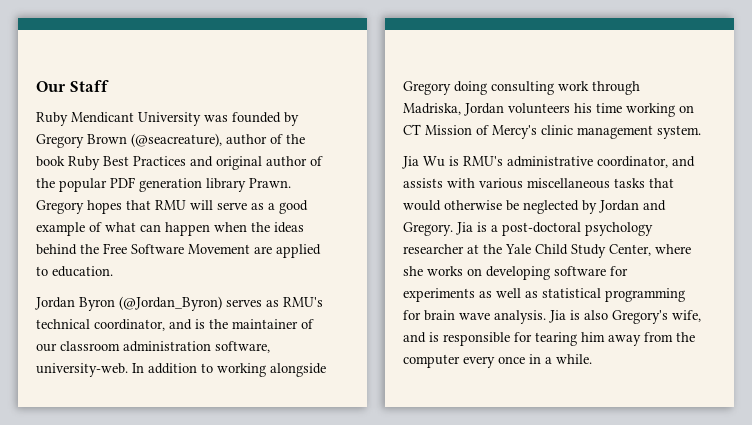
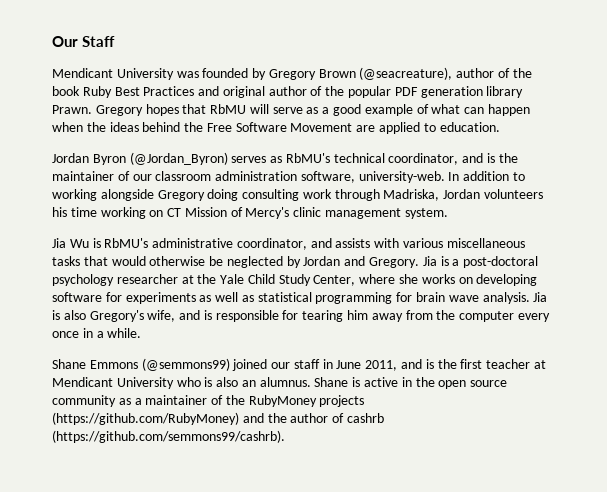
- Ruby Mendicant University was founded by Gregory Brown (@seacreature), author of the book Ruby Best Practices and original author of the popular PDF generation library Prawn.
+ Mendicant University was founded by Gregory Brown (@seacreature), author of the book Ruby Best Practices and original author of the popular PDF generation library Prawn.
- Gregory hopes that RMU will serve as a good example of what can happen when the ideas behind the Free Software Movement are applied to education.
+ Gregory hopes that RbMU will serve as a good example of what can happen when the ideas behind the Free Software Movement are applied to education.
- Jordan Byron (@Jordan_Byron) serves as RMU's technical coordinator, and is the maintainer of our classroom administration software, university-web.
+ Jordan Byron (@Jordan_Byron) serves as RbMU's technical coordinator, and is the maintainer of our classroom administration software, university-web.
- Jia Wu is RMU's administrative coordinator, and assists with various miscellaneous tasks that would otherwise be neglected by Jordan and Gregory.
+ Jia Wu is RbMU's administrative coordinator, and assists with various miscellaneous tasks that would otherwise be neglected by Jordan and Gregory.
+ Shane Emmons (@semmons99) joined our staff in June 2011, and is the first teacher at Mendicant University who is also an alumnus. Shane is active in the open source community as a maintainer of the RubyMoney projects (https://github.com/RubyMoney) and the author of cashrb (https://github.com/semmons99/cashrb).

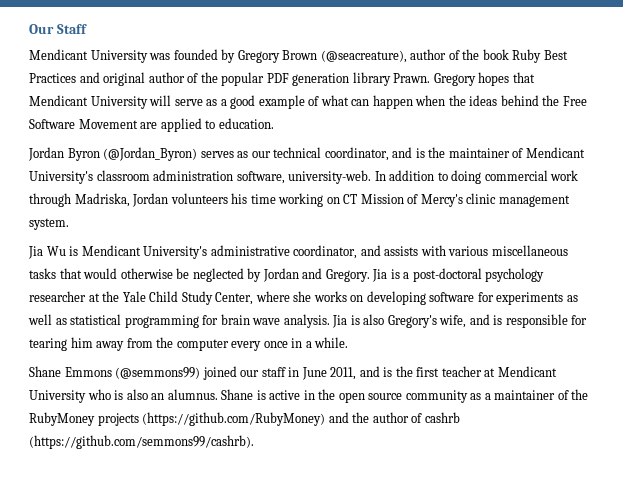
- Gregory hopes that RbMU will serve as a good example of what can happen when the ideas behind the Free Software Movement are applied to education.
+ Gregory hopes that Mendicant University will serve as a good example of what can happen when the ideas behind the Free Software Movement are applied to education.
- Jordan Byron (@Jordan_Byron) serves as RbMU's technical coordinator, and is the maintainer of our classroom administration software, university-web.
+ Jordan Byron (@Jordan_Byron) serves as our technical coordinator, and is the maintainer of Mendicant University's classroom administration software, university-web.
- In addition to working alongside Gregory doing consulting work through Madriska, Jordan volunteers his time working on CT Mission of Mercy's clinic management system.
+ In addition to doing commercial work through Madriska, Jordan volunteers his time working on CT Mission of Mercy's clinic management system.
- Jia Wu is RbMU's administrative coordinator, and assists with various miscellaneous tasks that would otherwise be neglected by Jordan and Gregory.
+ Jia Wu is Mendicant University's administrative coordinator, and assists with various miscellaneous tasks that would otherwise be neglected by Jordan and Gregory.

